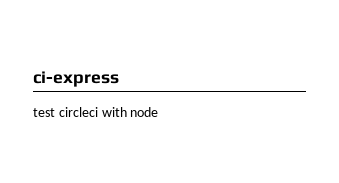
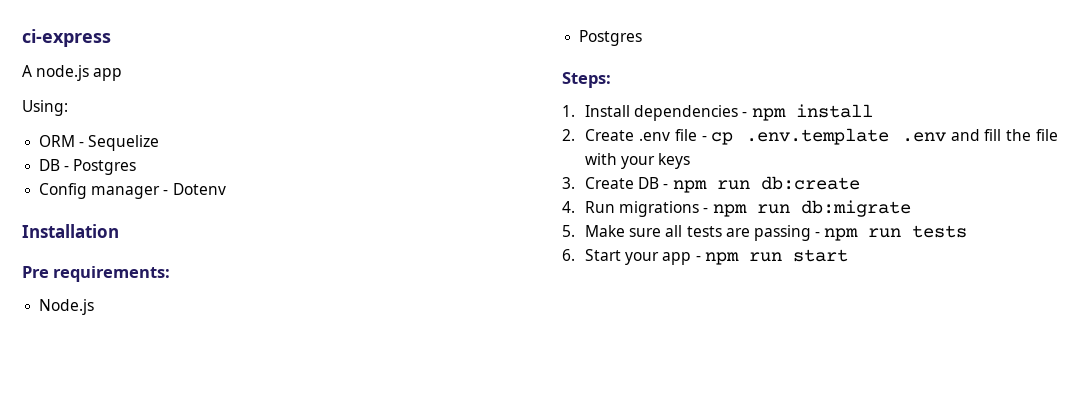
- test circleci with node
+ A node.js app
+ Using:
+ ORM - Sequelize
+ DB - Postgres
+ Config manager - Dotenv
+ Installation
+ Pre requirements:
+ Node.js
+ Postgres
+ Steps:
+ 1. Install dependencies - npm install
+ 2. Create .env file - cp .env.template .env and fill the file with your keys
+ 3. Create DB - npm run db:create
+ 4. Run migrations - npm run db:migrate
+ 5. Make sure all tests are passing - npm run tests
+ 6. Start your app - npm run start

